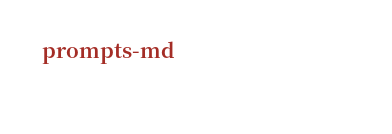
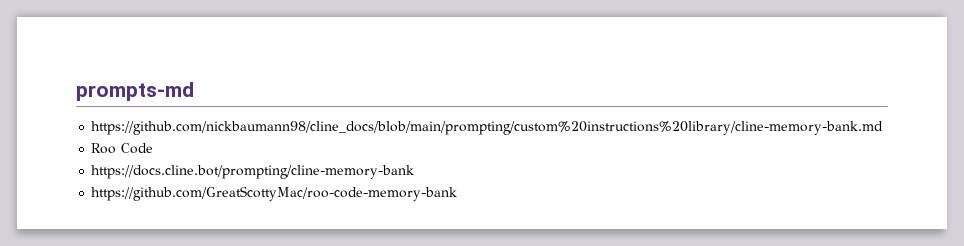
+ https://github.com/nickbaumann98/cline_docs/blob/main/prompting/custom%20instructions%20library/cline-memory-bank.md
+ Roo Code
+ https://docs.cline.bot/prompting/cline-memory-bank
+ https://github.com/GreatScottyMac/roo-code-memory-bank

